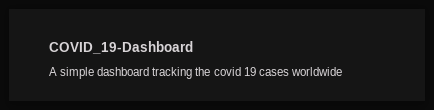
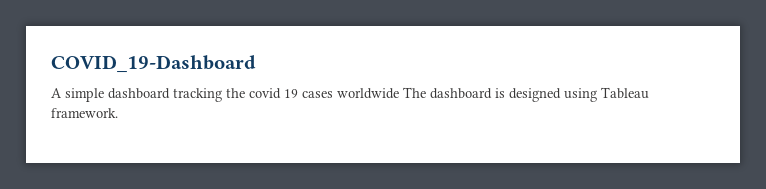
- A simple dashboard tracking the covid 19 cases worldwide
+ A simple dashboard tracking the covid 19 cases worldwide The dashboard is designed using Tableau framework.

